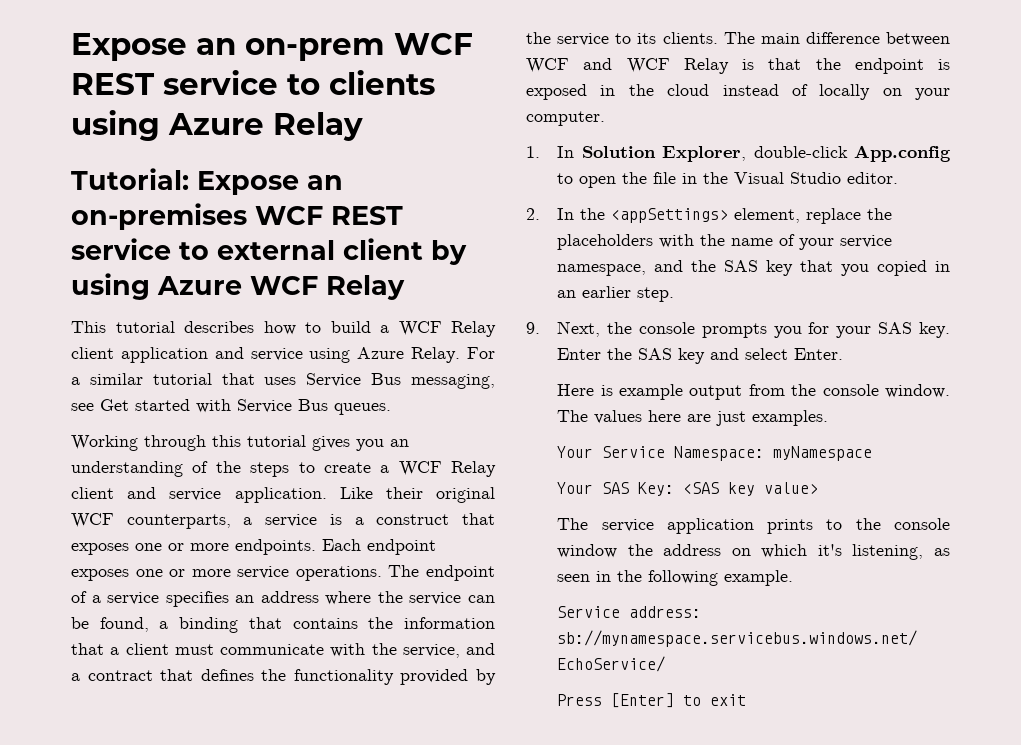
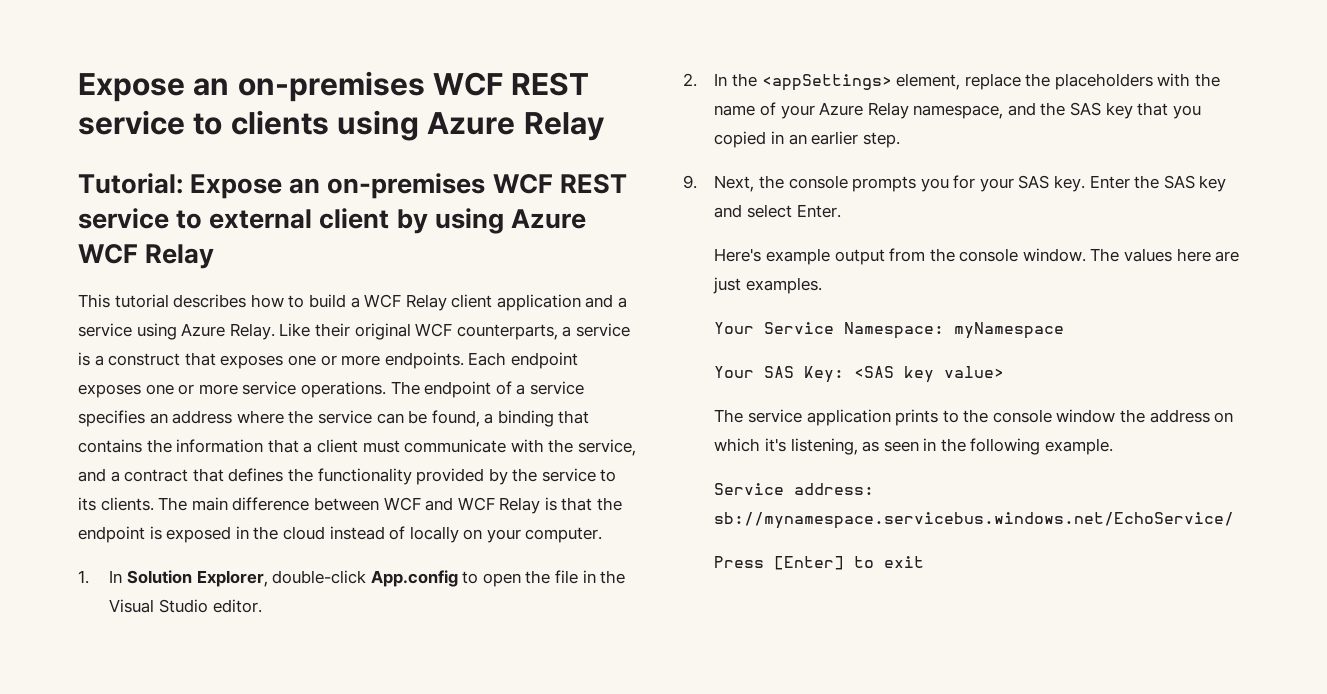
- Expose an on-prem WCF REST service to clients using Azure Relay
+ Expose an on-premises WCF REST service to clients using Azure Relay
- This tutorial describes how to build a WCF Relay client application and service using Azure Relay.
+ This tutorial describes how to build a WCF Relay client application and a service using Azure Relay.
- For a similar tutorial that uses Service Bus messaging, see Get started with Service Bus queues.
- Working through this tutorial gives you an understanding of the steps to create a WCF Relay client and service application.
- 2. In the <appSettings> element, replace the placeholders with the name of your service namespace, and the SAS key that you copied in an earlier step.
+ 2. In the <appSettings> element, replace the placeholders with the name of your Azure Relay namespace, and the SAS key that you copied in an earlier step.
- Here is example output from the console window.
+ Here's example output from the console window.

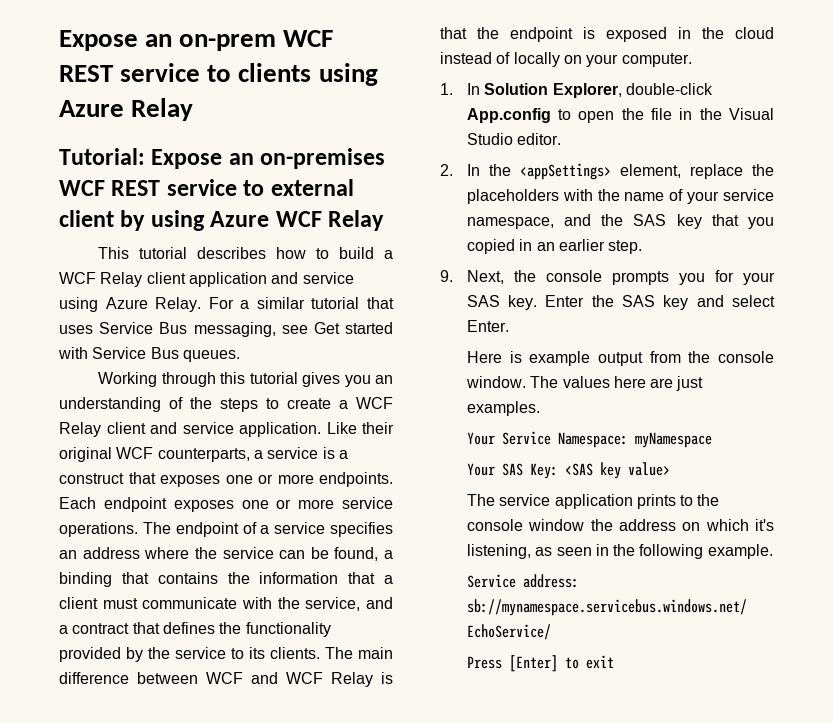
- Expose an on-premises WCF REST service to clients using Azure Relay
+ Expose an on-prem WCF REST service to clients using Azure Relay
- This tutorial describes how to build a WCF Relay client application and a service using Azure Relay.
+ This tutorial describes how to build a WCF Relay client application and service using Azure Relay.
+ For a similar tutorial that uses Service Bus messaging, see Get started with Service Bus queues.
+ Working through this tutorial gives you an understanding of the steps to create a WCF Relay client and service application.
- 2. In the <appSettings> element, replace the placeholders with the name of your Azure Relay namespace, and the SAS key that you copied in an earlier step.
+ 2. In the <appSettings> element, replace the placeholders with the name of your service namespace, and the SAS key that you copied in an earlier step.
- Here's example output from the console window.
+ Here is example output from the console window.

